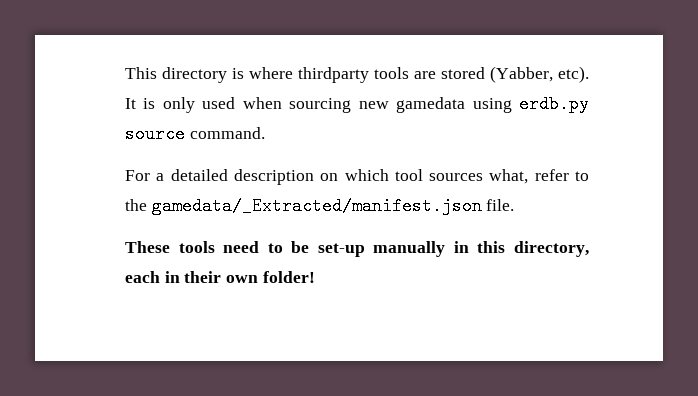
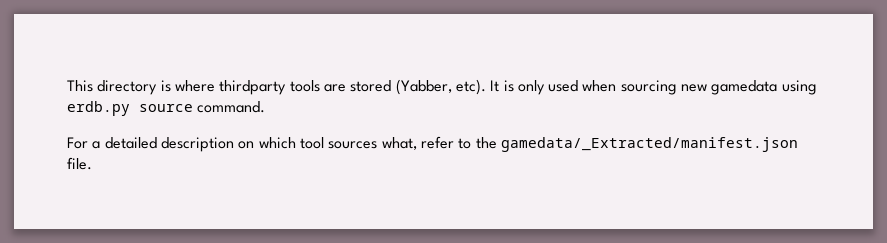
- These tools need to be set-up manually in this directory, each in their own folder!

